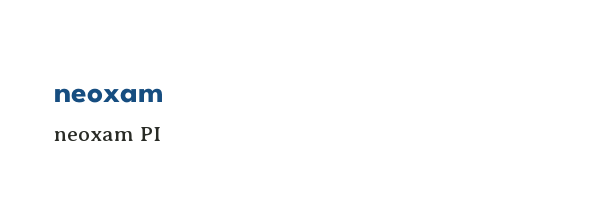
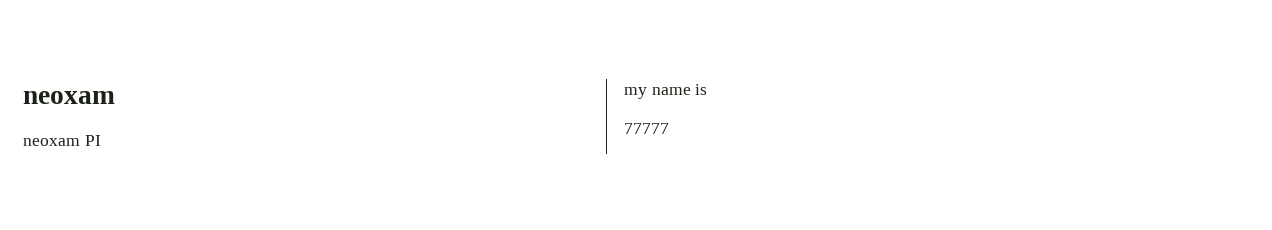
+ my name is
+ 77777

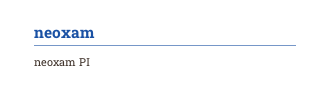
- my name is
- 77777

